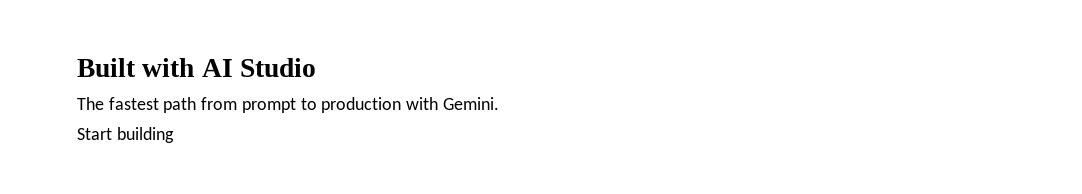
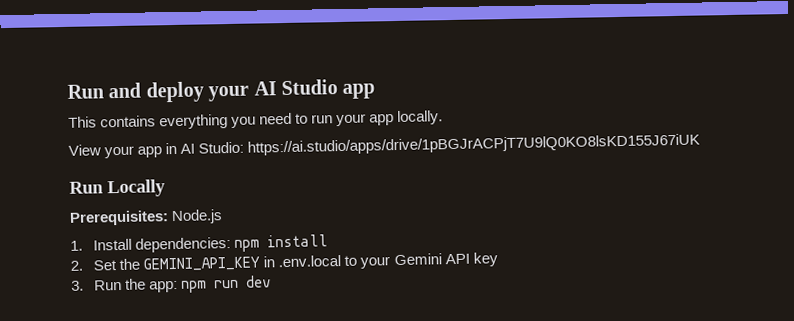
- Built with AI Studio
- The fastest path from prompt to production with Gemini.
- Start building
+ Run and deploy your AI Studio app
+ This contains everything you need to run your app locally.
+ View your app in AI Studio: https://ai.studio/apps/drive/1pBGJrACPjT7U9lQ0KO8lsKD155J67iUK
+ Run Locally
+ Prerequisites: Node.js
+ 1. Install dependencies: npm install
+ 2. Set the GEMINI_API_KEY in .env.local to your Gemini API key
+ 3. Run the app: npm run dev

